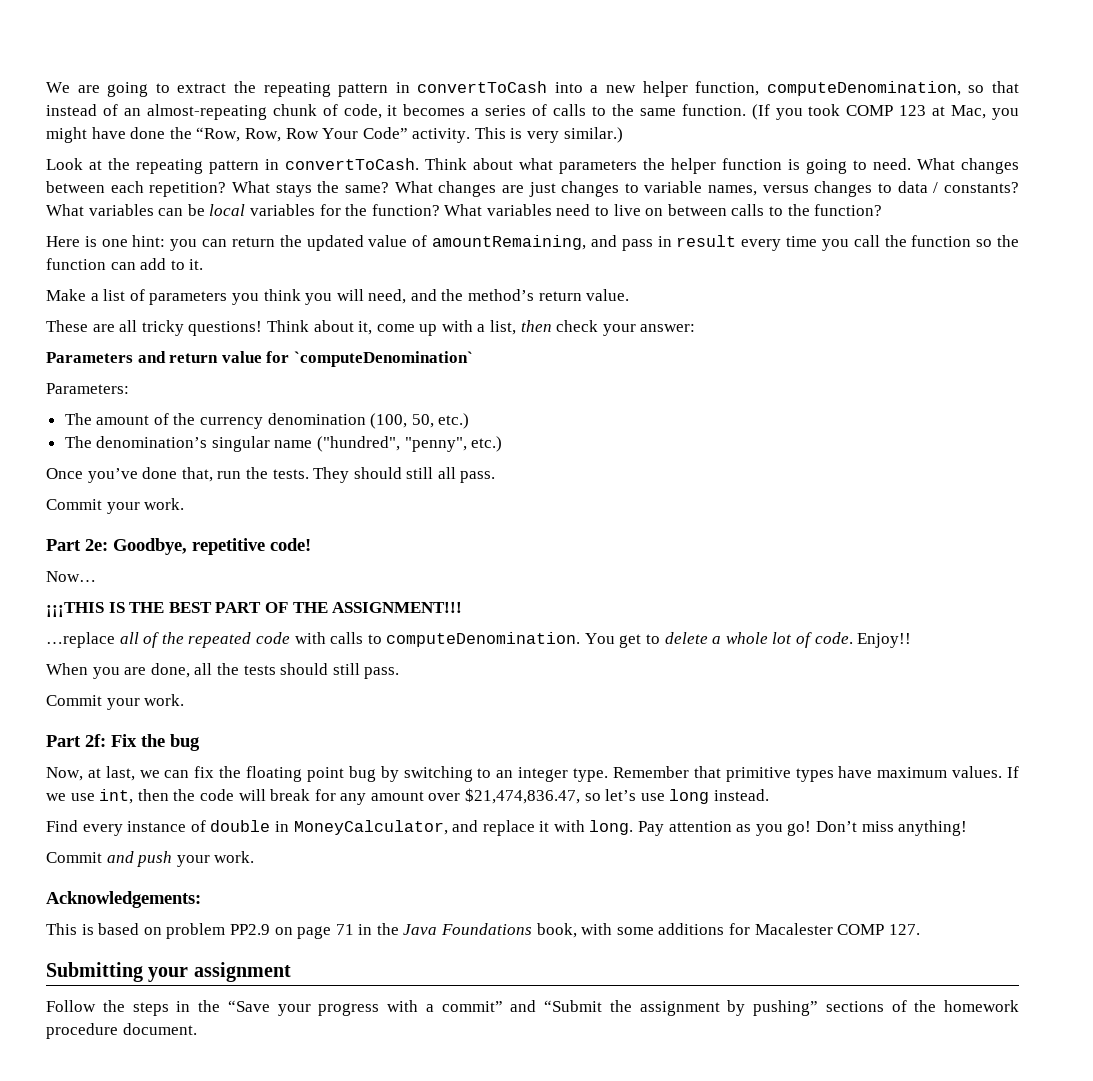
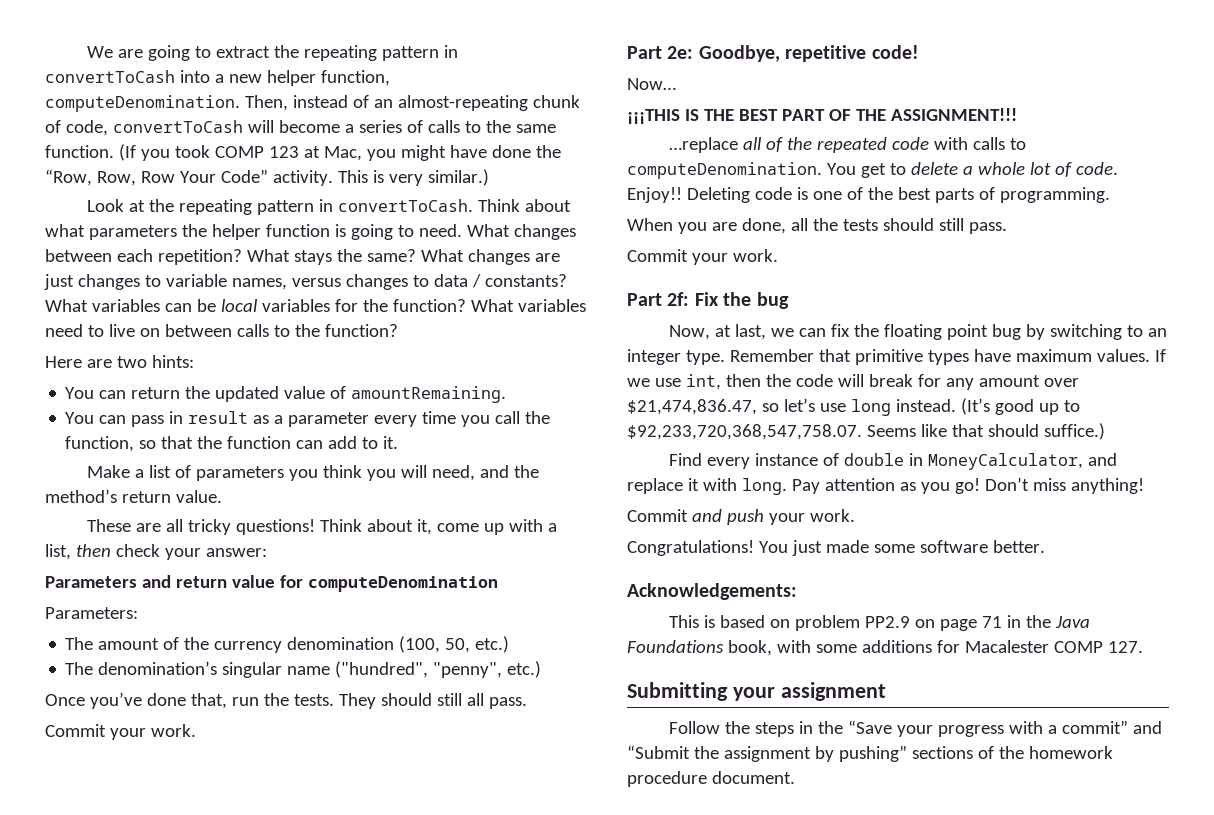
- We are going to extract the repeating pattern in convertToCash into a new helper function, computeDenomination, so that instead of an almost-repeating chunk of code, it becomes a series of calls to the same function.
+ We are going to extract the repeating pattern in convertToCash into a new helper function, computeDenomination. Then, instead of an almost-repeating chunk of code, convertToCash will become a series of calls to the same function.
- Here is one hint: you can return the updated value of amountRemaining, and pass in result every time you call the function so the function can add to it.
+ Here are two hints:
+ You can return the updated value of amountRemaining.
+ You can pass in result as a parameter every time you call the function, so that the function can add to it.
- Parameters and return value for `computeDenomination`
+ Parameters and return value for computeDenomination
+ Deleting code is one of the best parts of programming.
+ (It’s good up to $92,233,720,368,547,758.07. Seems like that should suffice.)
+ Congratulations! You just made some software better.

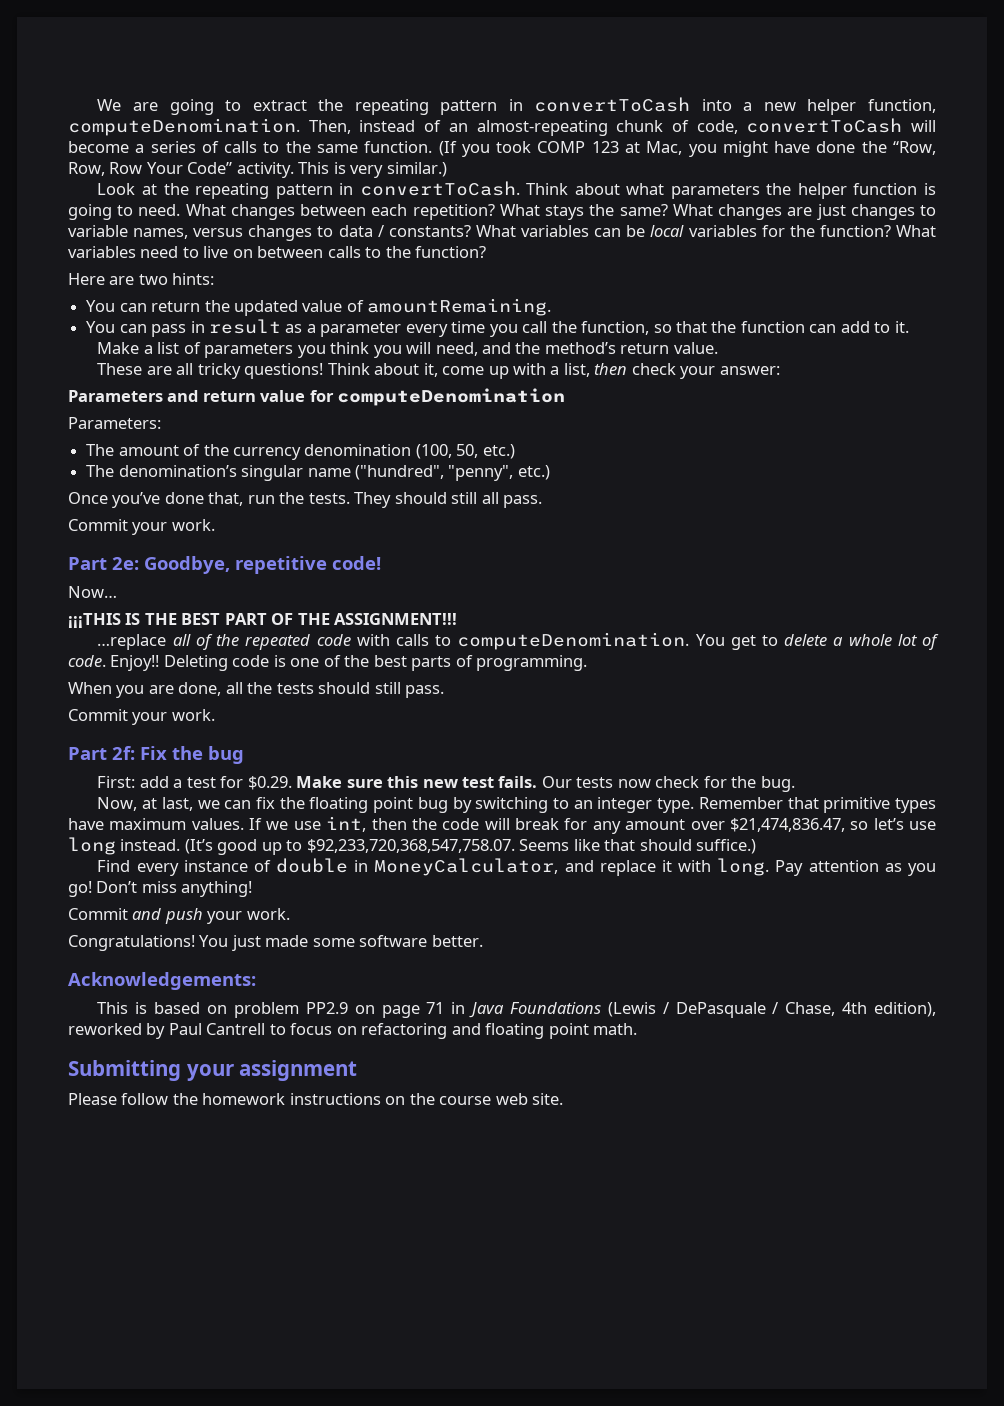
+ First: add a test for $0.29. Make sure this new test fails. Our tests now check for the bug.
- This is based on problem PP2.9 on page 71 in the Java Foundations book, with some additions for Macalester COMP 127.
+ This is based on problem PP2.9 on page 71 in Java Foundations (Lewis / DePasquale / Chase, 4th edition), reworked by Paul Cantrell to focus on refactoring and floating point math.
  Submitting your assignment
- Follow the steps in the “Save your progress with a commit” and “Submit the assignment by pushing” sections of the homework procedure document.
+ Please follow the homework instructions on the course web site.

